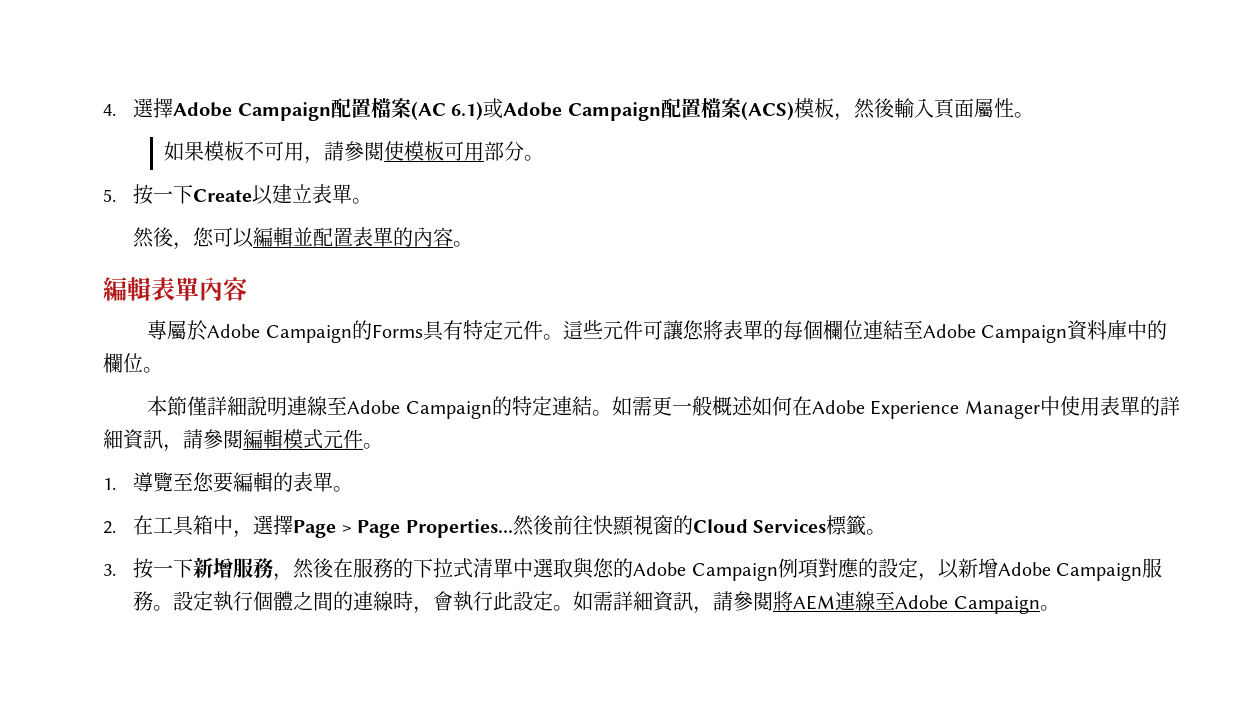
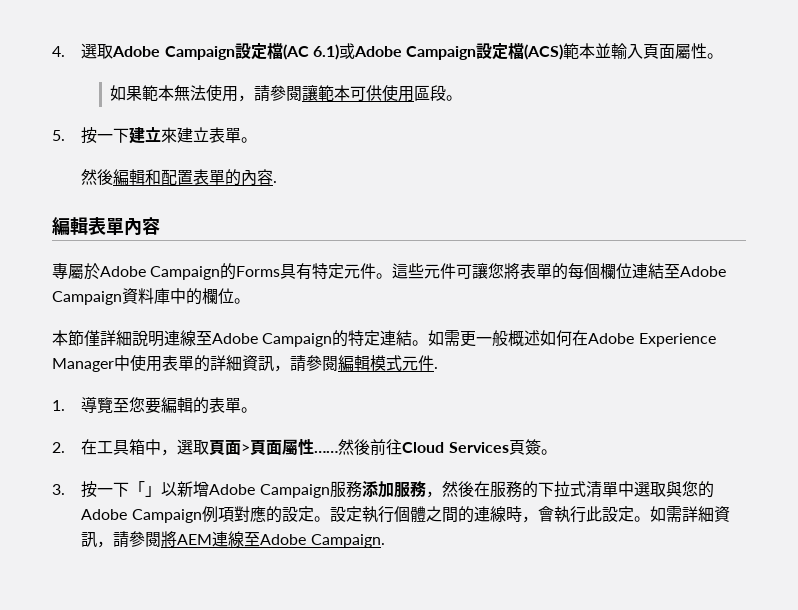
- 4.選擇Adobe Campaign配置檔案(AC 6.1)或Adobe Campaign配置檔案(ACS)模板，然後輸入頁面屬性。
+ 4.選取Adobe Campaign設定檔(AC 6.1)或Adobe Campaign設定檔(ACS)範本並輸入頁面屬性。
- 如果模板不可用，請參閱使模板可用部分。
+ 如果範本無法使用，請參閱讓範本可供使用區段。
- 5.按一下Create以建立表單。
+ 5.按一下建立來建立表單。
- 然後，您可以編輯並配置表單的內容。
+ 然後編輯和配置表單的內容.
- 如需更一般概述如何在Adobe Experience Manager中使用表單的詳細資訊，請參閱編輯模式元件。
+ 如需更一般概述如何在Adobe Experience Manager中使用表單的詳細資訊，請參閱編輯模式元件.
- 2.在工具箱中，選擇Page > Page Properties...然後前往快顯視窗的Cloud Services標籤。
+ 2.在工具箱中，選取頁面>頁面屬性……然後前往Cloud Services頁簽。
- 3.按一下新增服務，然後在服務的下拉式清單中選取與您的Adobe Campaign例項對應的設定，以新增Adobe Campaign服務。
+ 3.按一下「」以新增Adobe Campaign服務添加服務，然後在服務的下拉式清單中選取與您的Adobe Campaign例項對應的設定。
- 如需詳細資訊，請參閱將AEM連線至Adobe Campaign。
+ 如需詳細資訊，請參閱將AEM連線至Adobe Campaign.

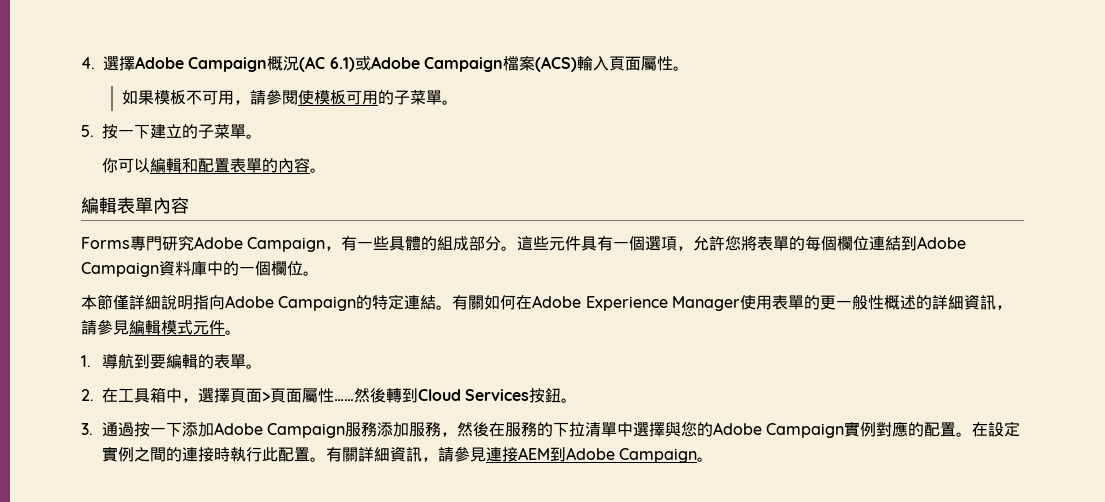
- 4.選取Adobe Campaign設定檔(AC 6.1)或Adobe Campaign設定檔(ACS)範本並輸入頁面屬性。
+ 4.選擇Adobe Campaign概況(AC 6.1)或Adobe Campaign檔案(ACS)輸入頁面屬性。
- 如果範本無法使用，請參閱讓範本可供使用區段。
+ 如果模板不可用，請參閱使模板可用的子菜單。
- 5.按一下建立來建立表單。
- 然後編輯和配置表單的內容.
+ 5.按一下建立的子菜單。
+ 你可以編輯和配置表單的內容。
- 專屬於Adobe Campaign的Forms具有特定元件。這些元件可讓您將表單的每個欄位連結至Adobe Campaign資料庫中的欄位。
+ Forms專門研究Adobe Campaign，有一些具體的組成部分。這些元件具有一個選項，允許您將表單的每個欄位連結到Adobe Campaign資料庫中的一個欄位。
- 本節僅詳細說明連線至Adobe Campaign的特定連結。
+ 本節僅詳細說明指向Adobe Campaign的特定連結。
- 如需更一般概述如何在Adobe Experience Manager中使用表單的詳細資訊，請參閱編輯模式元件.
+ 有關如何在Adobe Experience Manager使用表單的更一般性概述的詳細資訊，請參見編輯模式元件。
- 1.導覽至您要編輯的表單。
+ 1.導航到要編輯的表單。
- 2.在工具箱中，選取頁面>頁面屬性……
+ 2.在工具箱中，選擇頁面>頁面屬性……
- 然後前往Cloud Services頁簽。
+ 然後轉到Cloud Services按鈕。
- 3.按一下「」以新增Adobe Campaign服務添加服務，然後在服務的下拉式清單中選取與您的Adobe Campaign例項對應的設定。設定執行個體之間的連線時，會執行此設定。如需詳細資訊，請參閱將AEM連線至Adobe Campaign.
+ 3.通過按一下添加Adobe Campaign服務添加服務，然後在服務的下拉清單中選擇與您的Adobe Campaign實例對應的配置。在設定實例之間的連接時執行此配置。有關詳細資訊，請參見連接AEM到Adobe Campaign。

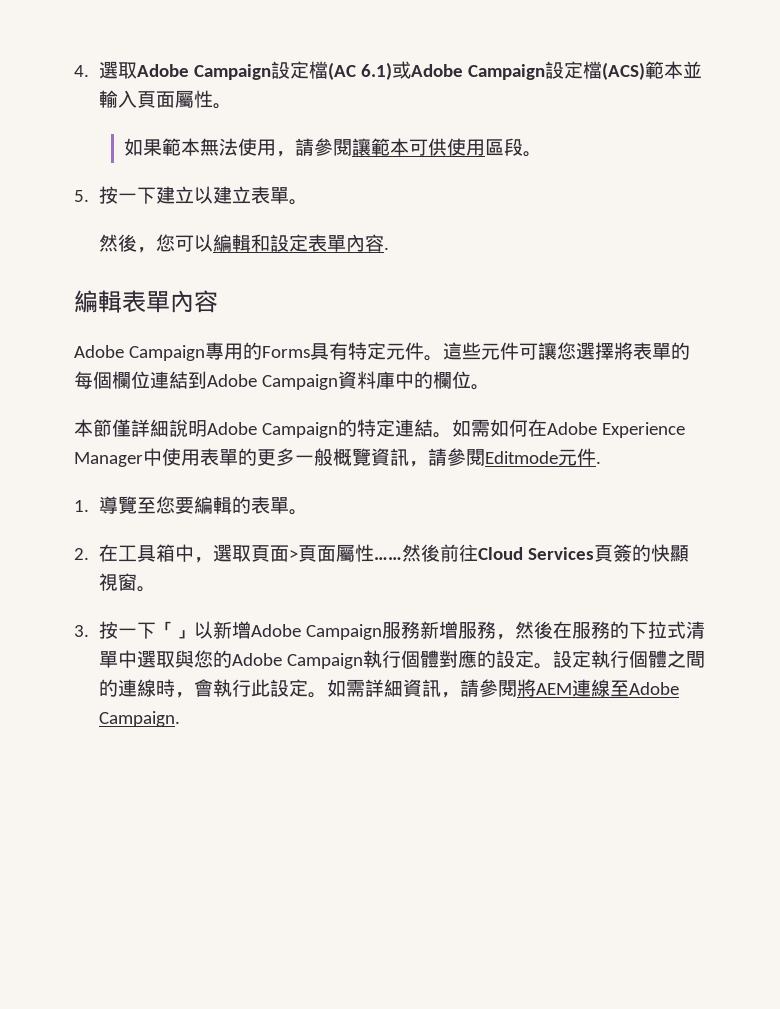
- 4.選擇Adobe Campaign概況(AC 6.1)或Adobe Campaign檔案(ACS)輸入頁面屬性。
+ 4.選取Adobe Campaign設定檔(AC 6.1)或Adobe Campaign設定檔(ACS)範本並輸入頁面屬性。
- 如果模板不可用，請參閱使模板可用的子菜單。
+ 如果範本無法使用，請參閱讓範本可供使用區段。
- 5.按一下建立的子菜單。
- 你可以編輯和配置表單的內容。
+ 5.按一下建立以建立表單。
+ 然後，您可以編輯和設定表單內容.
- Forms專門研究Adobe Campaign，有一些具體的組成部分。這些元件具有一個選項，允許您將表單的每個欄位連結到Adobe Campaign資料庫中的一個欄位。
+ Adobe Campaign專用的Forms具有特定元件。這些元件可讓您選擇將表單的每個欄位連結到Adobe Campaign資料庫中的欄位。
- 本節僅詳細說明指向Adobe Campaign的特定連結。
+ 本節僅詳細說明Adobe Campaign的特定連結。
- 有關如何在Adobe Experience Manager使用表單的更一般性概述的詳細資訊，請參見編輯模式元件。
+ 如需如何在Adobe Experience Manager中使用表單的更多一般概覽資訊，請參閱Editmode元件.
- 1.導航到要編輯的表單。
+ 1.導覽至您要編輯的表單。
- 2.在工具箱中，選擇頁面>頁面屬性……
+ 2.在工具箱中，選取頁面>頁面屬性……
- 然後轉到Cloud Services按鈕。
- 3.通過按一下添加Adobe Campaign服務添加服務，然後在服務的下拉清單中選擇與您的Adobe Campaign實例對應的配置。在設定實例之間的連接時執行此配置。有關詳細資訊，請參見連接AEM到Adobe Campaign。
+ 然後前往Cloud Services頁簽的快顯視窗。
+ 3.按一下「」以新增Adobe Campaign服務新增服務，然後在服務的下拉式清單中選取與您的Adobe Campaign執行個體對應的設定。設定執行個體之間的連線時，會執行此設定。如需詳細資訊，請參閱將AEM連線至Adobe Campaign.

